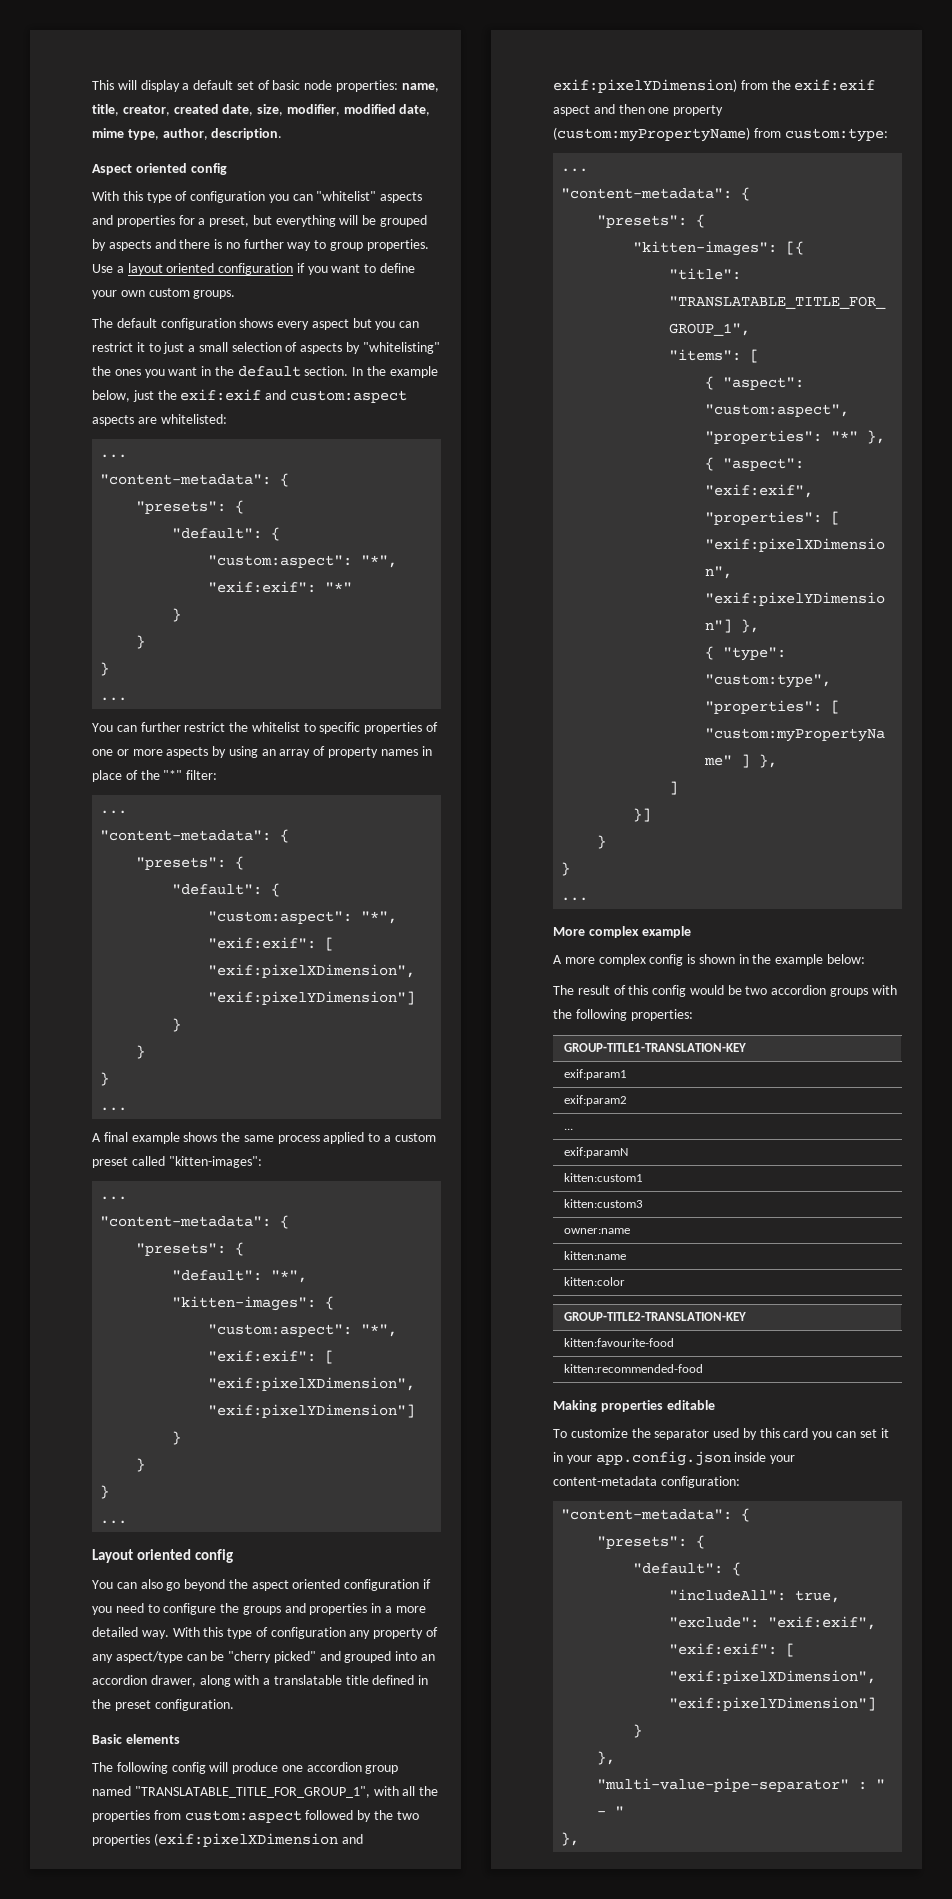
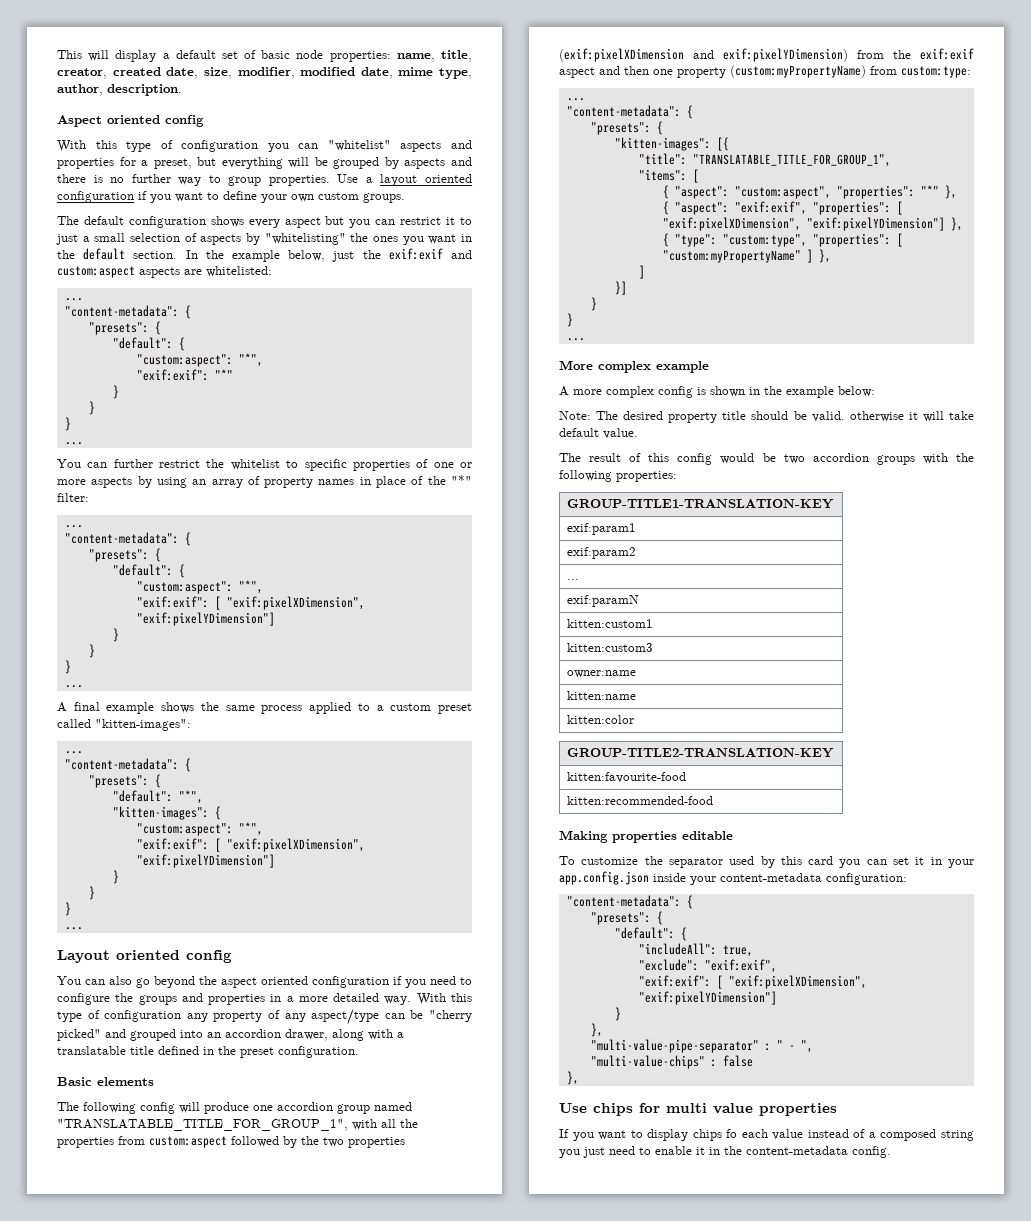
+ Note: The desired property title should be valid. otherwise it will take default value.
- "multi-value-pipe-separator" : " - "
+ "multi-value-pipe-separator" : " - ",
+ "multi-value-chips" : false
  },
+ Use chips for multi value properties
+ If you want to display chips fo each value instead of a composed string you just need to enable it in the content-metadata config.

